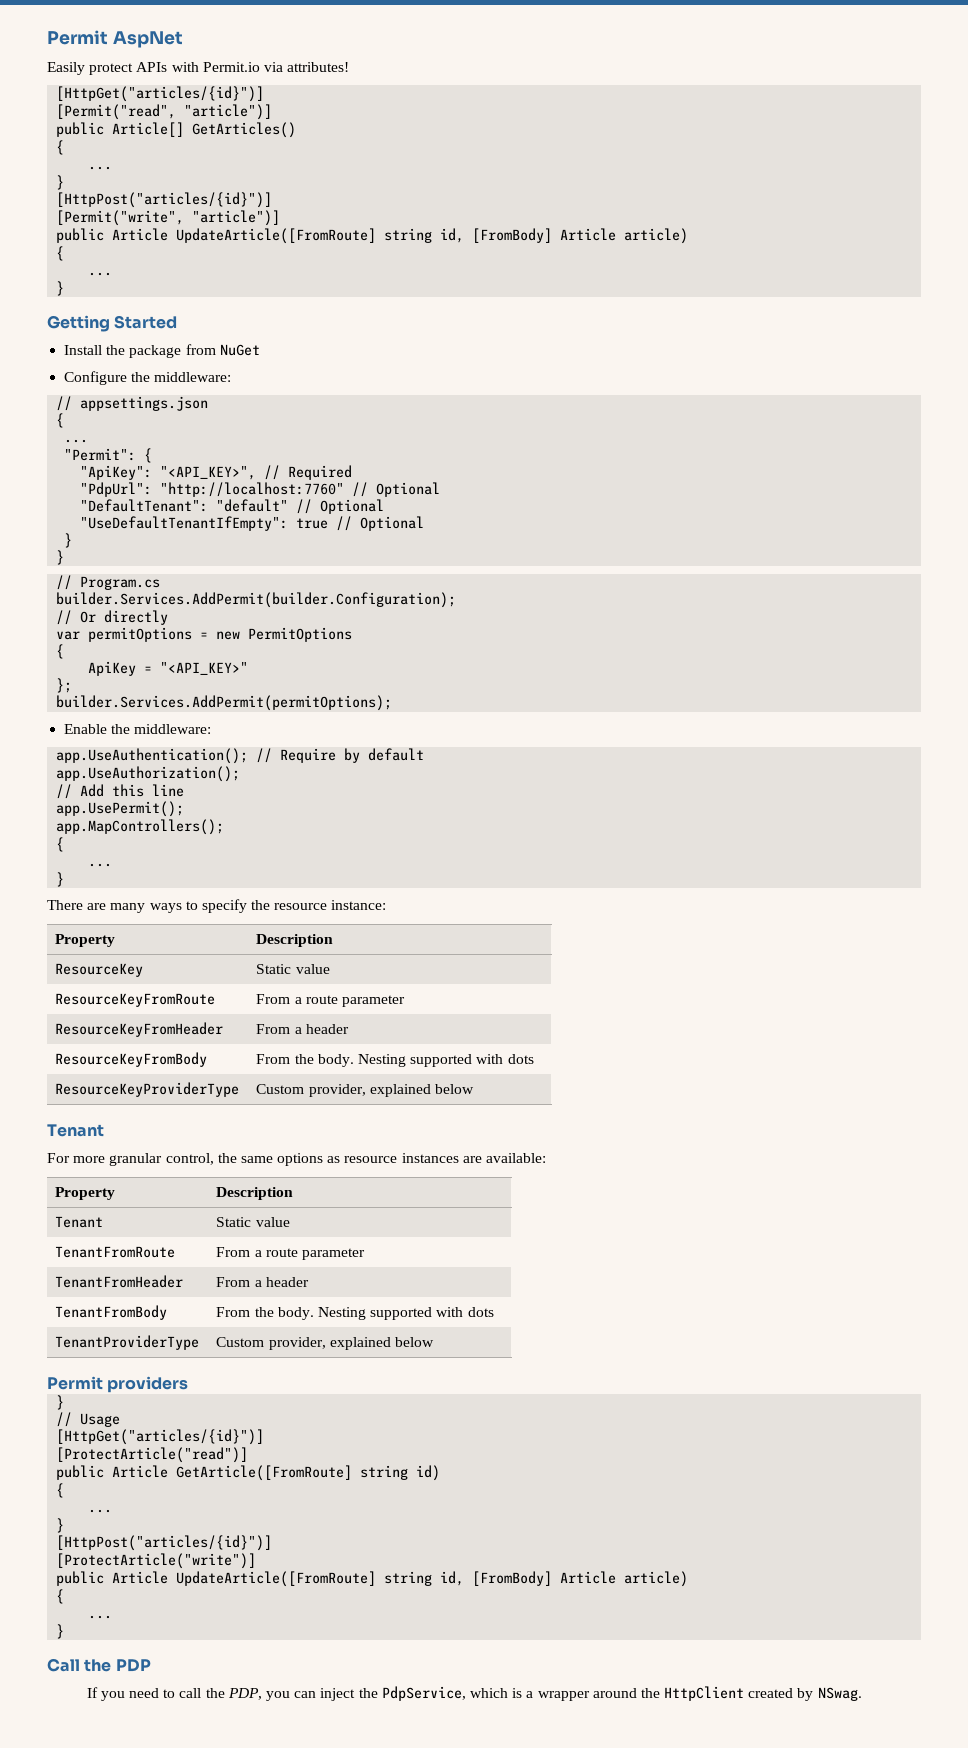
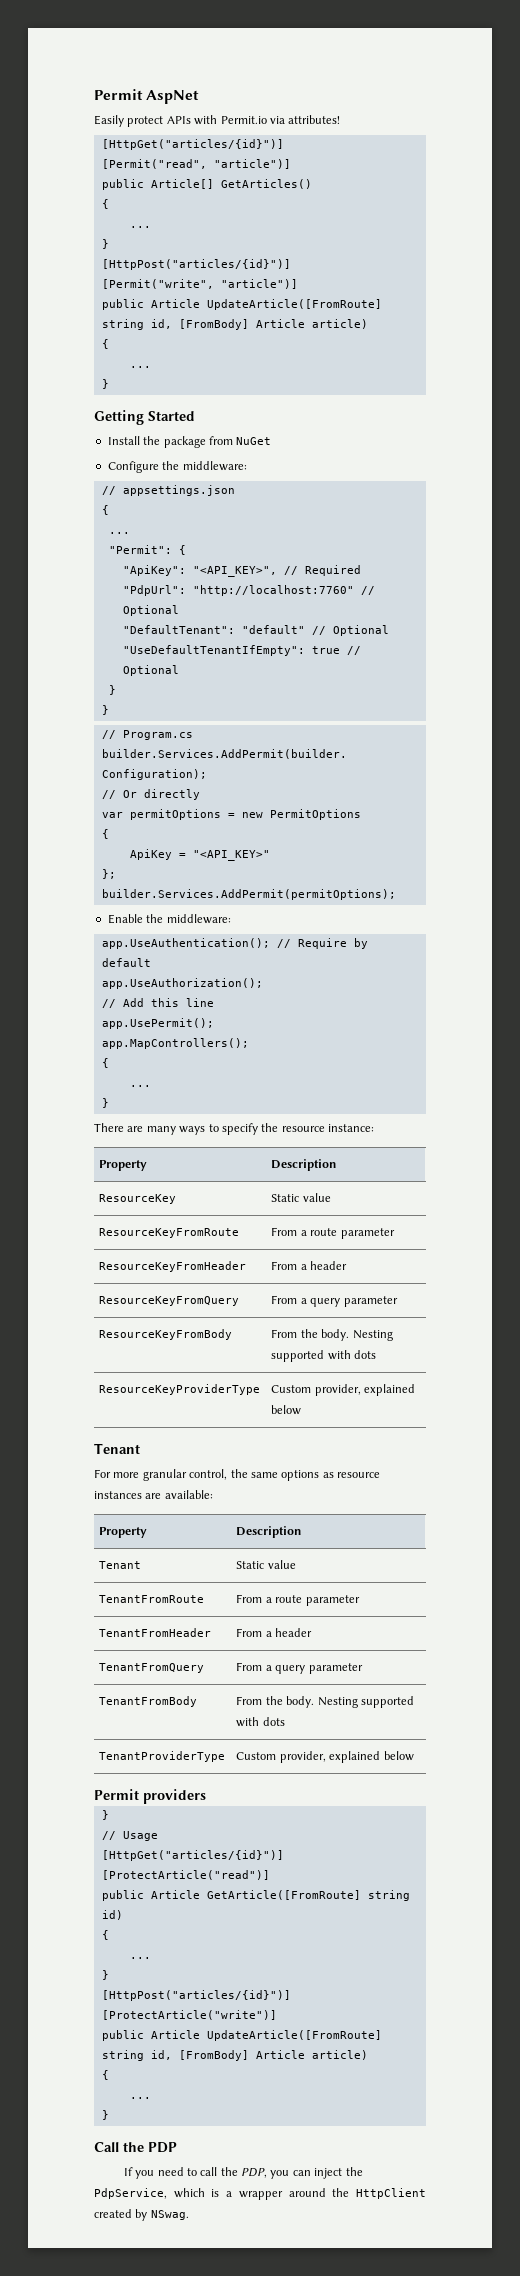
+ ResourceKeyFromQuery | From a query parameter
+ TenantFromQuery | From a query parameter

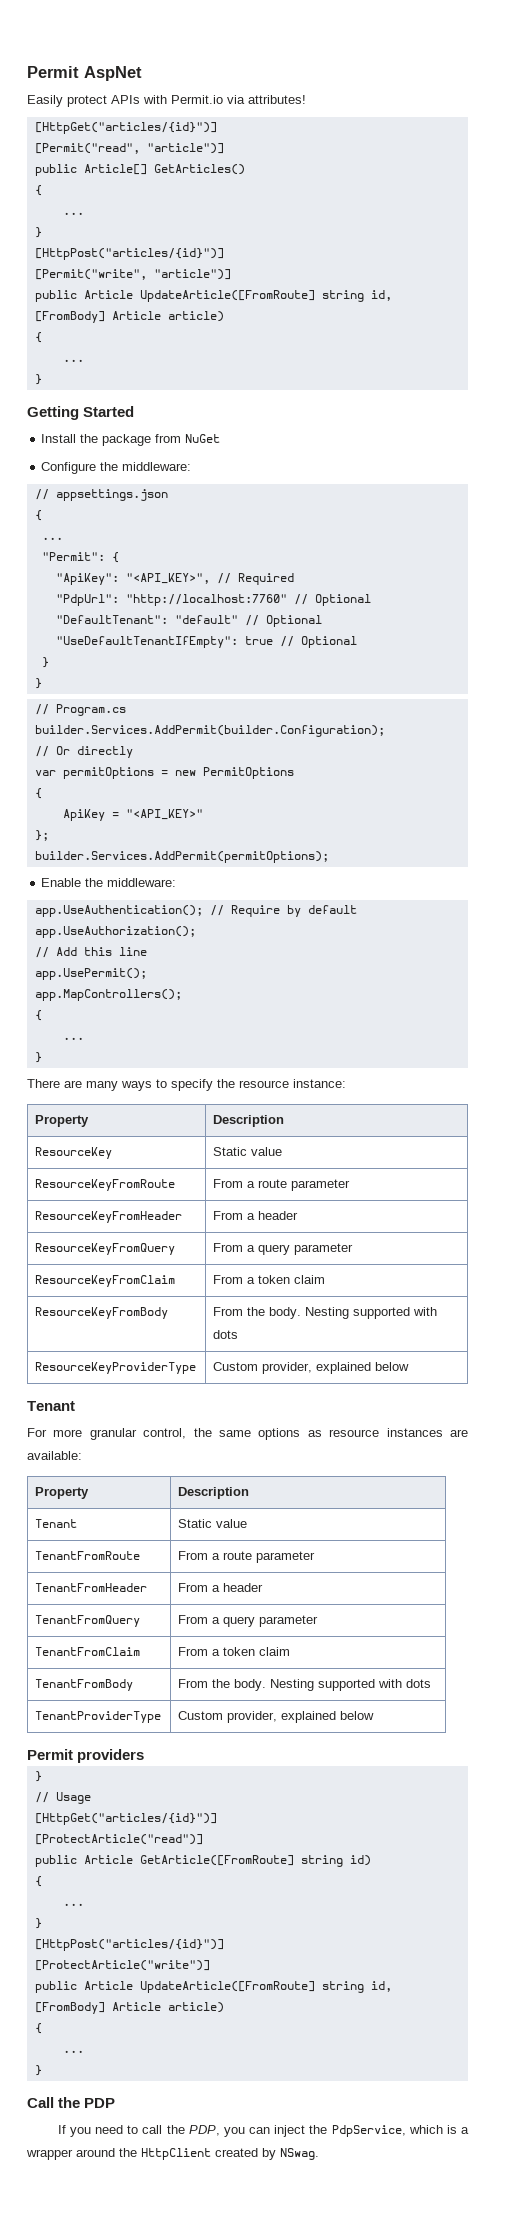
+ ResourceKeyFromClaim | From a token claim
+ TenantFromClaim | From a token claim

